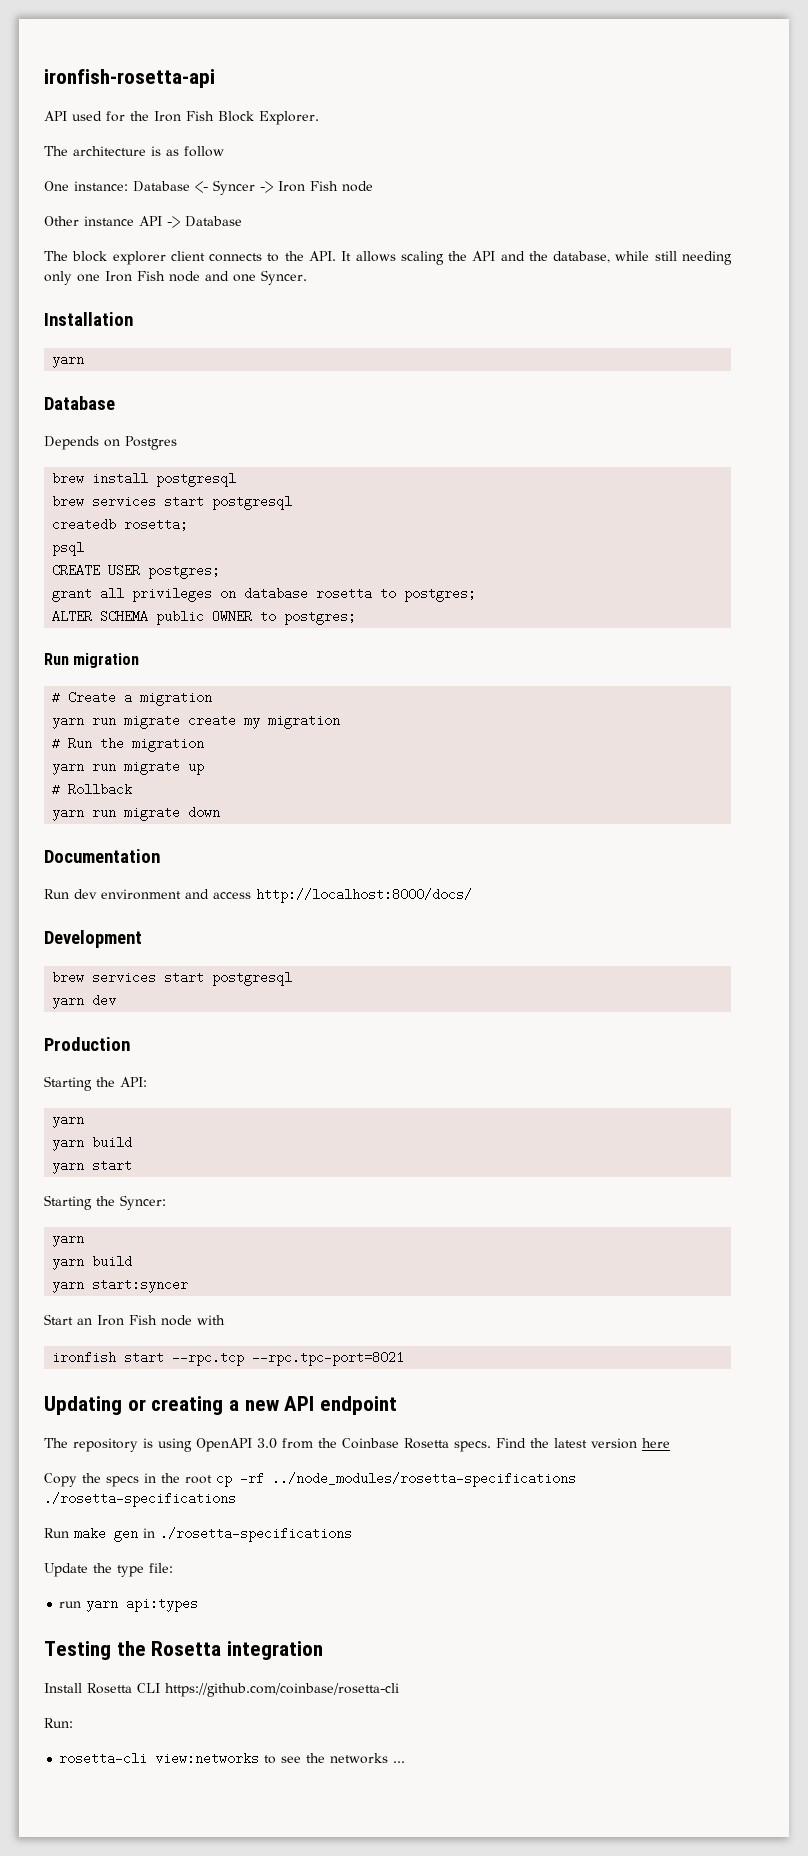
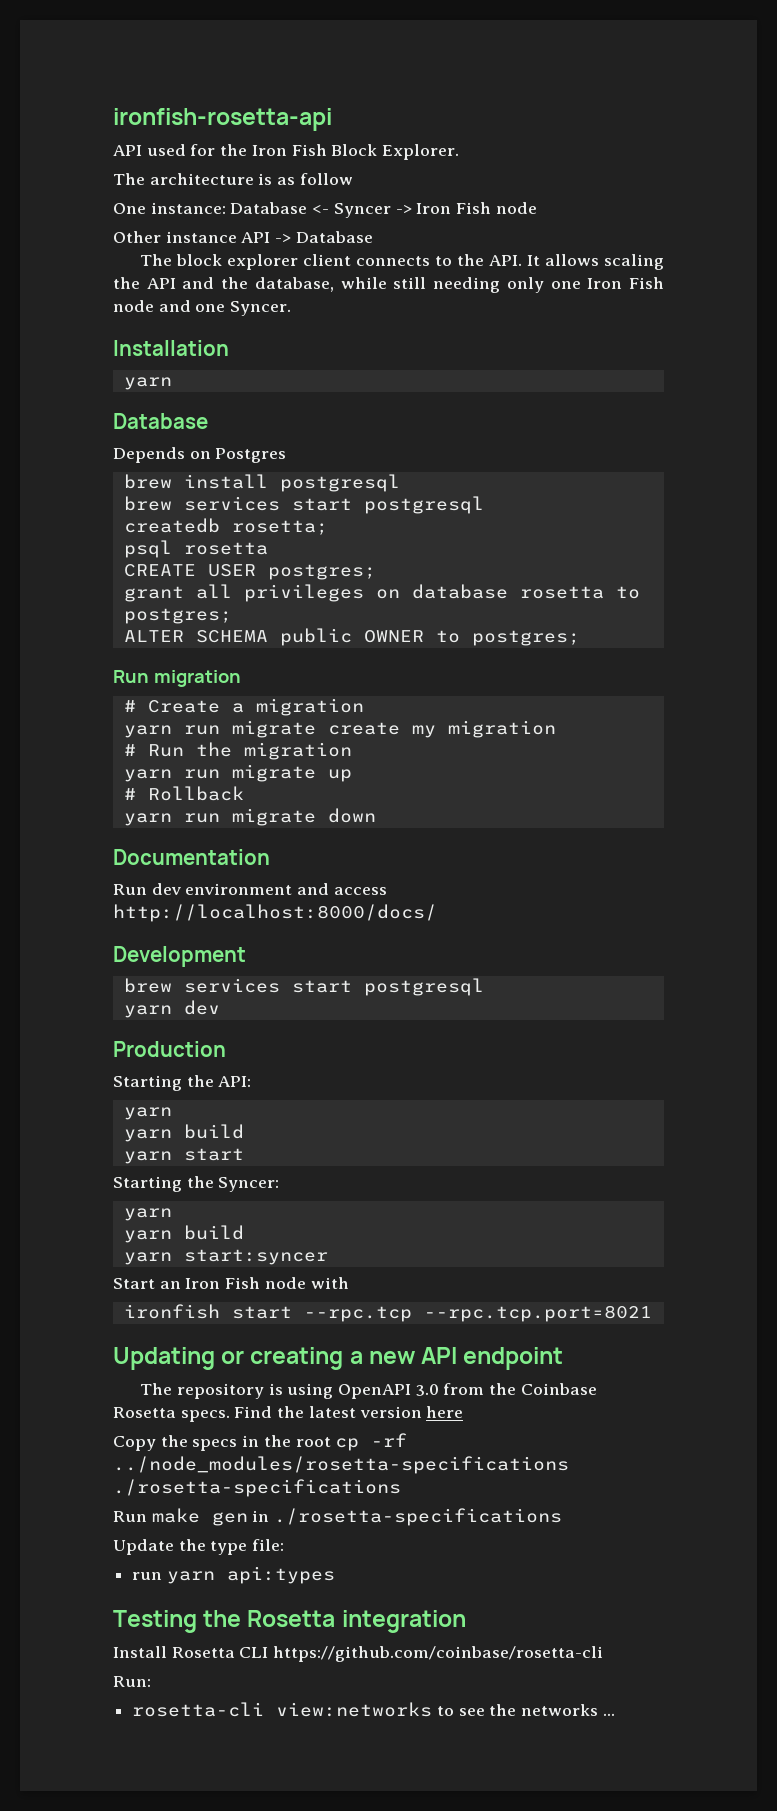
- psql
+ psql rosetta
- ironfish start --rpc.tcp --rpc.tpc-port=8021
+ ironfish start --rpc.tcp --rpc.tcp.port=8021

